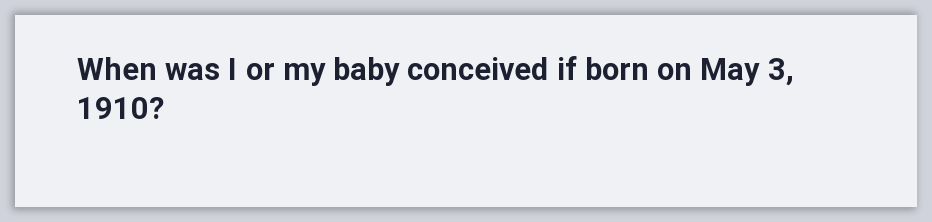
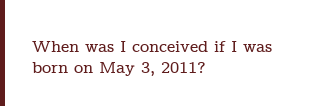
- When was I or my baby conceived if born on May 3, 1910?
+ When was I conceived if I was born on May 3, 2011?

